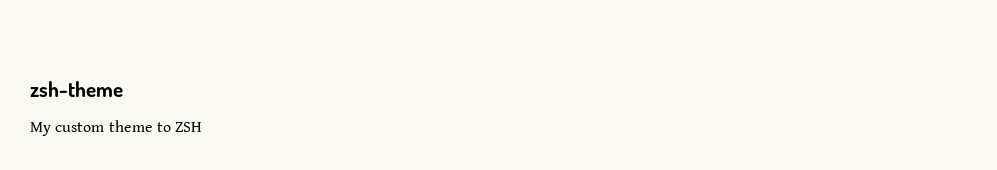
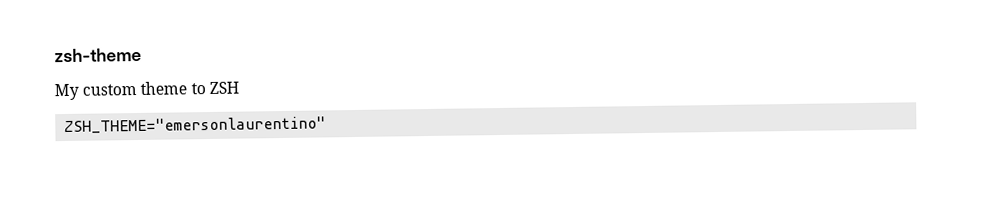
+ ZSH_THEME="emersonlaurentino"

